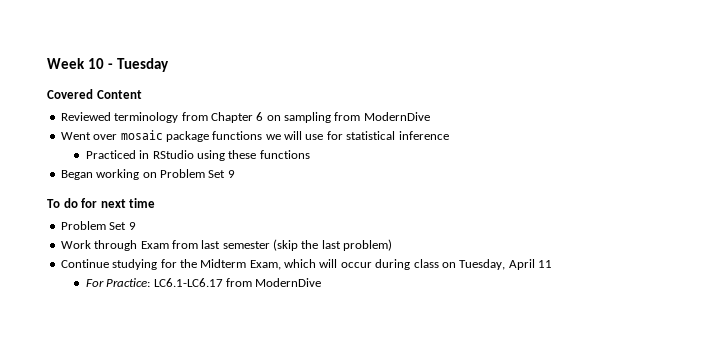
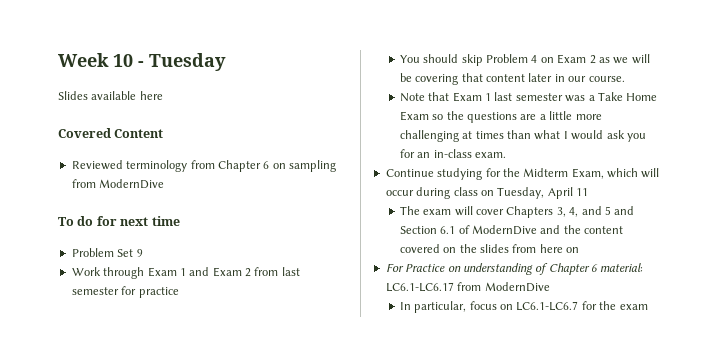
+ Slides available here
- Went over mosaic package functions we will use for statistical inference
- Practiced in RStudio using these functions
- Began working on Problem Set 9
- Work through Exam from last semester (skip the last problem)
+ Work through Exam 1 and Exam 2 from last semester for practice
+ You should skip Problem 4 on Exam 2 as we will be covering that content later in our course.
+ Note that Exam 1 last semester was a Take Home Exam so the questions are a little more challenging at times than what I would ask you for an in-class exam.
- For Practice: LC6.1-LC6.17 from ModernDive
+ The exam will cover Chapters 3, 4, and 5 and Section 6.1 of ModernDive and the content covered on the slides from here on
+ For Practice on understanding of Chapter 6 material: LC6.1-LC6.17 from ModernDive
+ In particular, focus on LC6.1-LC6.7 for the exam

